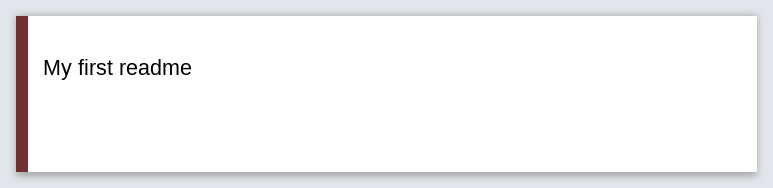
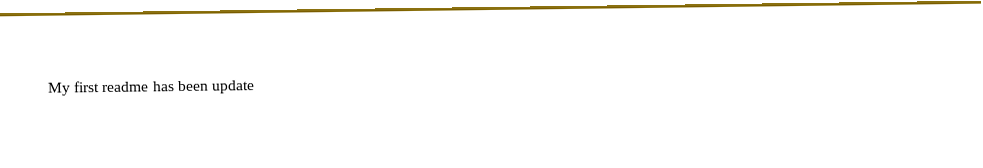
- My first readme
+ My first readme has been update

